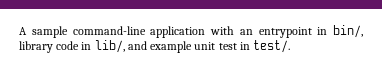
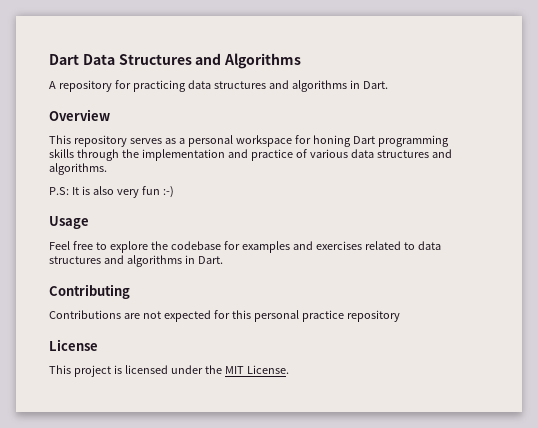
- A sample command-line application with an entrypoint in bin/, library code in lib/, and example unit test in test/.
+ Dart Data Structures and Algorithms
+ A repository for practicing data structures and algorithms in Dart.
+ Overview
+ This repository serves as a personal workspace for honing Dart programming skills through the implementation and practice of various data structures and algorithms.
+ P.S: It is also very fun :-)
+ Usage
+ Feel free to explore the codebase for examples and exercises related to data structures and algorithms in Dart.
+ Contributing
+ Contributions are not expected for this personal practice repository
+ License
+ This project is licensed under the MIT License.

